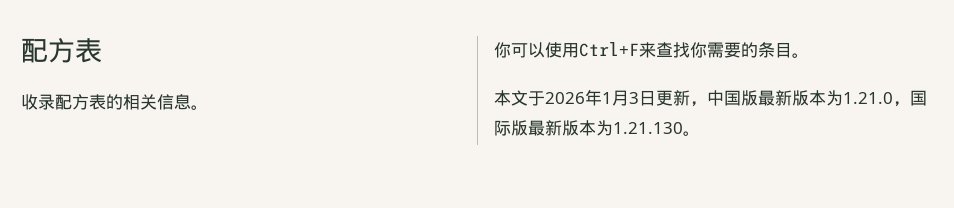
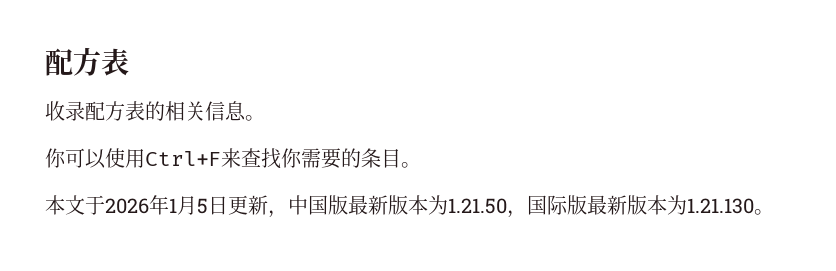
- 本文于2026年1月3日更新，中国版最新版本为1.21.0，国际版最新版本为1.21.130。
+ 本文于2026年1月5日更新，中国版最新版本为1.21.50，国际版最新版本为1.21.130。

